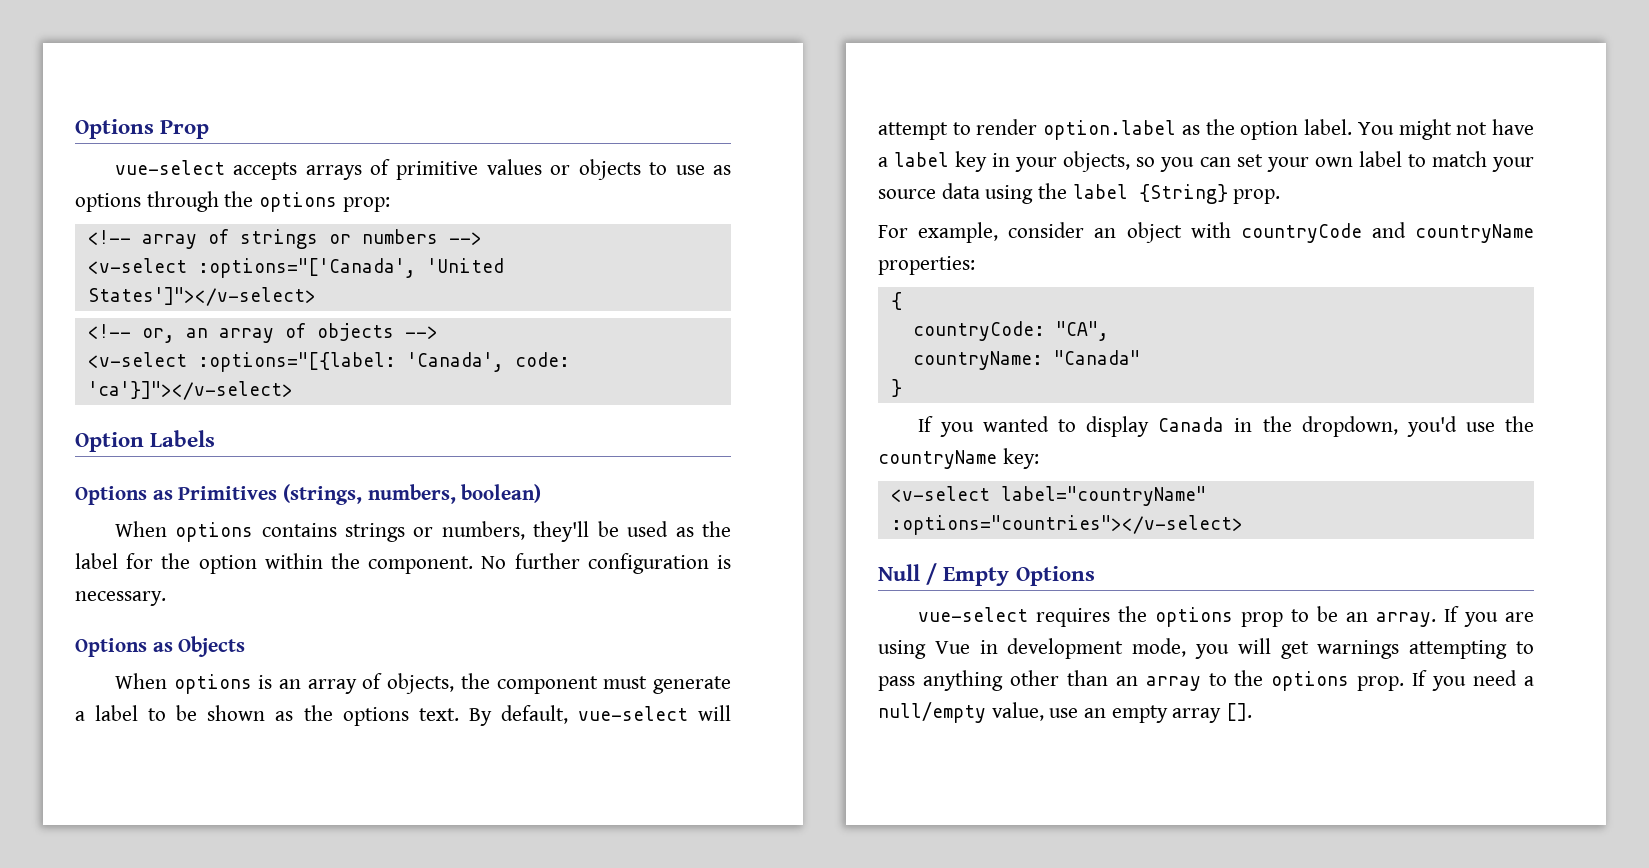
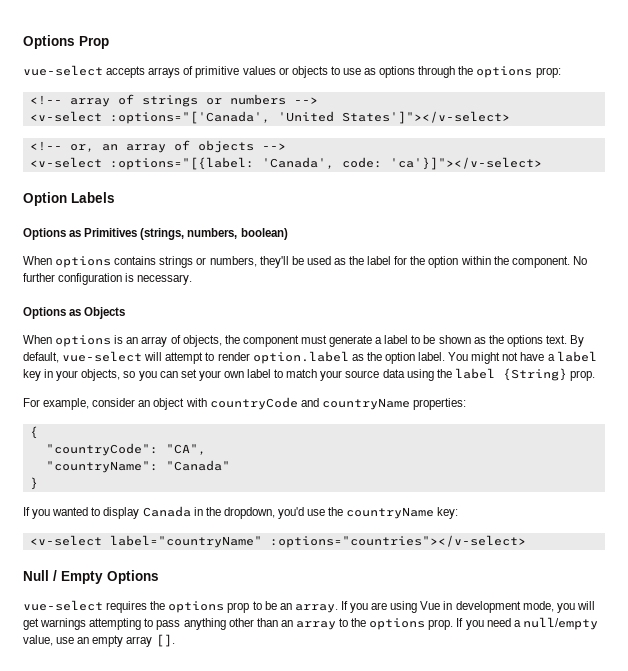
- countryCode: "CA",
+ "countryCode": "CA",
- countryName: "Canada"
+ "countryName": "Canada"

